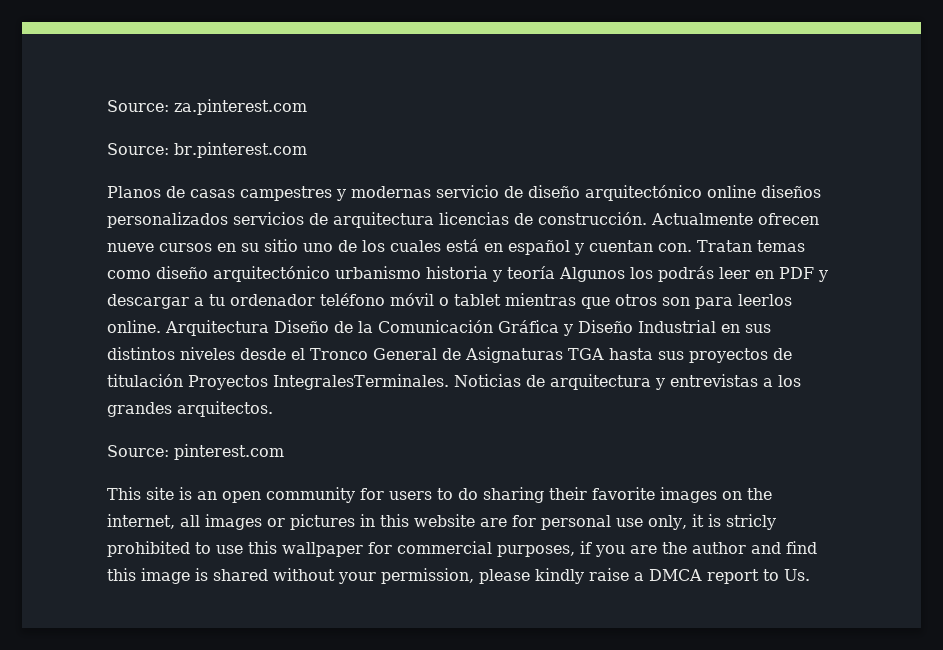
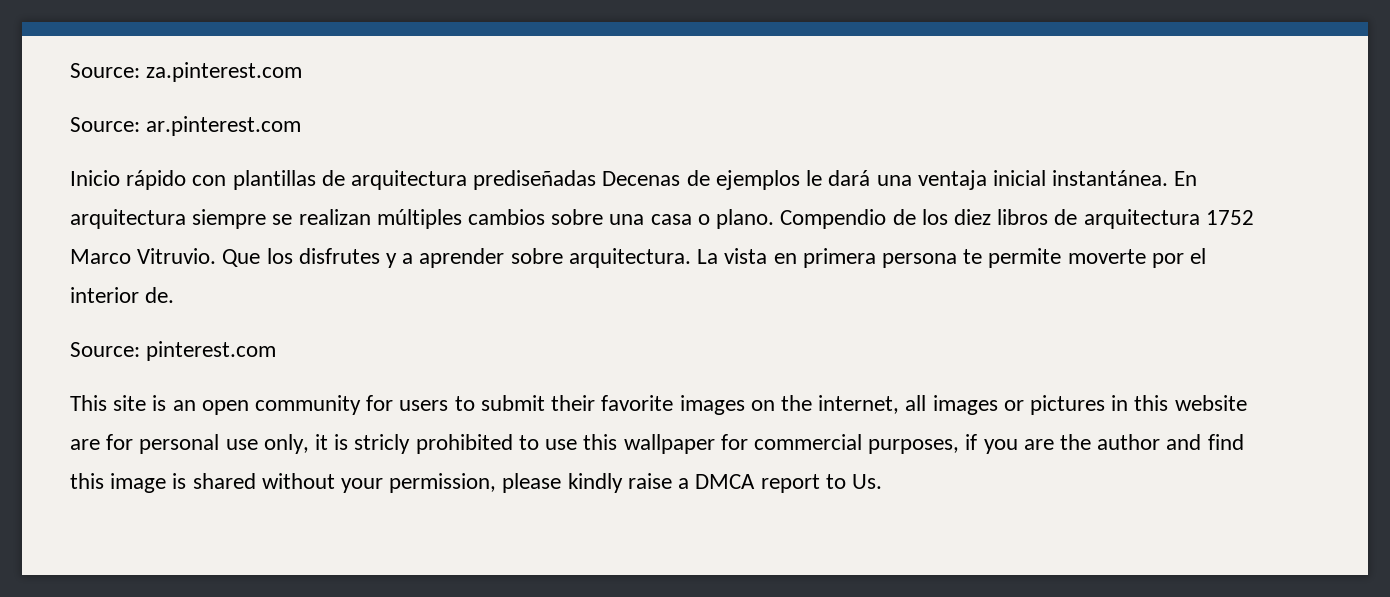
- Source: br.pinterest.com
- Planos de casas campestres y modernas servicio de diseño arquitectónico online diseños personalizados servicios de arquitectura licencias de construcción. Actualmente ofrecen nueve cursos en su sitio uno de los cuales está en español y cuentan con. Tratan temas como diseño arquitectónico urbanismo historia y teoría Algunos los podrás leer en PDF y descargar a tu ordenador teléfono móvil o tablet mientras que otros son para leerlos online. Arquitectura Diseño de la Comunicación Gráfica y Diseño Industrial en sus distintos niveles desde el Tronco General de Asignaturas TGA hasta sus proyectos de titulación Proyectos IntegralesTerminales. Noticias de arquitectura y entrevistas a los grandes arquitectos.
+ Source: ar.pinterest.com
+ Inicio rápido con plantillas de arquitectura prediseñadas Decenas de ejemplos le dará una ventaja inicial instantánea. En arquitectura siempre se realizan múltiples cambios sobre una casa o plano. Compendio de los diez libros de arquitectura 1752 Marco Vitruvio. Que los disfrutes y a aprender sobre arquitectura. La vista en primera persona te permite moverte por el interior de.
- This site is an open community for users to do sharing their favorite images on the internet, all images or pictures in this website are for personal use only, it is stricly prohibited to use this wallpaper for commercial purposes, if you are the author and find this image is shared without your permission, please kindly raise a DMCA report to Us.
+ This site is an open community for users to submit their favorite images on the internet, all images or pictures in this website are for personal use only, it is stricly prohibited to use this wallpaper for commercial purposes, if you are the author and find this image is shared without your permission, please kindly raise a DMCA report to Us.

